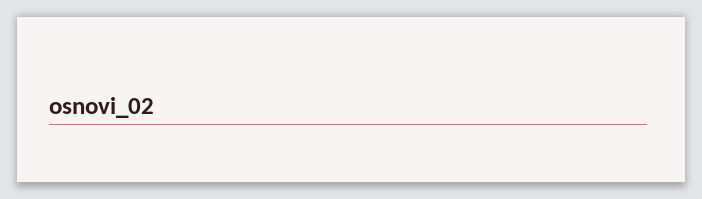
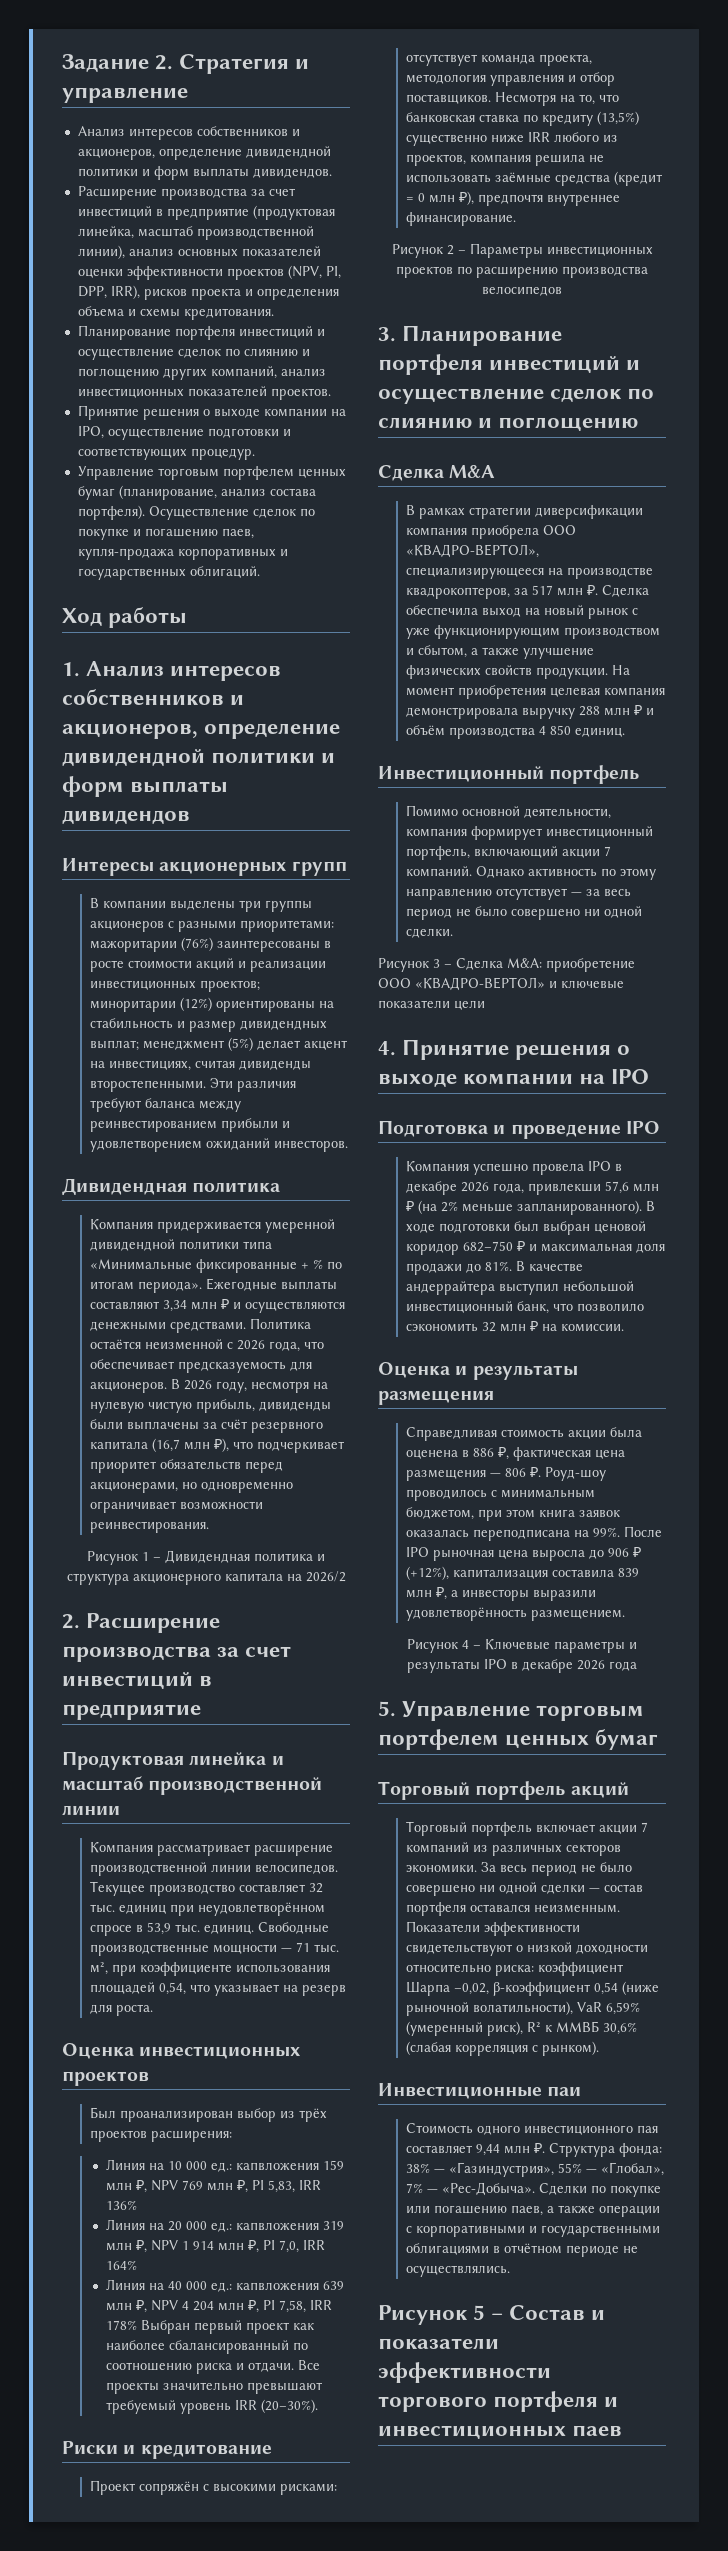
- osnovi_02
+ Задание 2. Стратегия и управление
+ Анализ интересов собственников и акционеров, определение дивидендной политики и форм выплаты дивидендов.
+ Расширение производства за счет инвестиций в предприятие (продуктовая линейка, масштаб производственной линии), анализ основных показателей оценки эффективности проектов (NPV, PI, DPP, IRR), рисков проекта и определения объема и схемы кредитования.
+ Планирование портфеля инвестиций и осуществление сделок по слиянию и поглощению других компаний, анализ инвестиционных показателей проектов.
+ Принятие решения о выходе компании на IPO, осуществление подготовки и соответствующих процедур.
+ Управление торговым портфелем ценных бумаг (планирование, анализ состава портфеля). Осуществление сделок по покупке и погашению паев, купля-продажа корпоративных и государственных облигаций.
+ Ход работы
+ 1. Анализ интересов собственников и акционеров, определение дивидендной политики и форм выплаты дивидендов
+ Интересы акционерных групп
+ В компании выделены три группы акционеров с разными приоритетами: мажоритарии (76%) заинтересованы в росте стоимости акций и реализации инвестиционных проектов; миноритарии (12%) ориентированы на стабильность и размер дивидендных выплат; менеджмент (5%) делает акцент на инвестициях, считая дивиденды второстепенными. Эти различия требуют баланса между реинвестированием прибыли и удовлетворением ожиданий инвесторов.
+ Дивидендная политика
+ Компания придерживается умеренной дивидендной политики типа «Минимальные фиксированные + % по итогам периода». Ежегодные выплаты составляют 3,34 млн ₽ и осуществляются денежными средствами. Политика остаётся неизменной с 2026 года, что обеспечивает предсказуемость для акционеров. В 2026 году, несмотря на нулевую чистую прибыль, дивиденды были выплачены за счёт резервного капитала (16,7 млн ₽), что подчеркивает приоритет обязательств перед акционерами, но одновременно ограничивает возможности реинвестирования.
+ Рисунок 1 – Дивидендная политика и структура акционерного капитала на 2026/2
+ 2. Расширение производства за счет инвестиций в предприятие
+ Продуктовая линейка и масштаб производственной линии
+ Компания рассматривает расширение производственной линии велосипедов. Текущее производство составляет 32 тыс. единиц при неудовлетворённом спросе в 53,9 тыс. единиц. Свободные производственные мощности — 71 тыс. м², при коэффициенте использования площадей 0,54, что указывает на резерв для роста.
+ Оценка инвестиционных проектов
+ Был проанализирован выбор из трёх проектов расширения:
+ Линия на 10 000 ед.: капвложения 159 млн ₽, NPV 769 млн ₽, PI 5,83, IRR 136%
+ Линия на 20 000 ед.: капвложения 319 млн ₽, NPV 1 914 млн ₽, PI 7,0, IRR 164%
+ Линия на 40 000 ед.: капвложения 639 млн ₽, NPV 4 204 млн ₽, PI 7,58, IRR 178% Выбран первый проект как наиболее сбалансированный по соотношению риска и отдачи. Все проекты значительно превышают требуемый уровень IRR (20–30%).
+ Риски и кредитование
+ Проект сопряжён с высокими рисками: отсутствует команда проекта, методология управления и отбор поставщиков. Несмотря на то, что банковская ставка по кредиту (13,5%) существенно ниже IRR любого из проектов, компания решила не использовать заёмные средства (кредит = 0 млн ₽), предпочтя внутреннее финансирование.
+ Рисунок 2 – Параметры инвестиционных проектов по расширению производства велосипедов
+ 3. Планирование портфеля инвестиций и осуществление сделок по слиянию и поглощению
+ Сделка M&A
+ В рамках стратегии диверсификации компания приобрела ООО «КВАДРО-ВЕРТОЛ», специализирующееся на производстве квадрокоптеров, за 517 млн ₽. Сделка обеспечила выход на новый рынок с уже функционирующим производством и сбытом, а также улучшение физических свойств продукции. На момент приобретения целевая компания демонстрировала выручку 288 млн ₽ и объём производства 4 850 единиц.
+ Инвестиционный портфель
+ Помимо основной деятельности, компания формирует инвестиционный портфель, включающий акции 7 компаний. Однако активность по этому направлению отсутствует — за весь период не было совершено ни одной сделки.
+ Рисунок 3 – Сделка M&A: приобретение ООО «КВАДРО-ВЕРТОЛ» и ключевые показатели цели
+ 4. Принятие решения о выходе компании на IPO
+ Подготовка и проведение IPO
+ Компания успешно провела IPO в декабре 2026 года, привлекши 57,6 млн ₽ (на 2% меньше запланированного). В ходе подготовки был выбран ценовой коридор 682–750 ₽ и максимальная доля продажи до 81%. В качестве андеррайтера выступил небольшой инвестиционный банк, что позволило сэкономить 32 млн ₽ на комиссии.
+ Оценка и результаты размещения
+ Справедливая стоимость акции была оценена в 886 ₽, фактическая цена размещения — 806 ₽. Роуд-шоу проводилось с минимальным бюджетом, при этом книга заявок оказалась переподписана на 99%. После IPO рыночная цена выросла до 906 ₽ (+12%), капитализация составила 839 млн ₽, а инвесторы выразили удовлетворённость размещением.
+ Рисунок 4 – Ключевые параметры и результаты IPO в декабре 2026 года
+ 5. Управление торговым портфелем ценных бумаг
+ Торговый портфель акций
+ Торговый портфель включает акции 7 компаний из различных секторов экономики. За весь период не было совершено ни одной сделки — состав портфеля оставался неизменным. Показатели эффективности свидетельствуют о низкой доходности относительно риска: коэффициент Шарпа –0,02, β-коэффициент 0,54 (ниже рыночной волатильности), VaR 6,59% (умеренный риск), R² к ММВБ 30,6% (слабая корреляция с рынком).
+ Инвестиционные паи
+ Стоимость одного инвестиционного пая составляет 9,44 млн ₽. Структура фонда: 38% — «Газиндустрия», 55% — «Глобал», 7% — «Рес-Добыча». Сделки по покупке или погашению паев, а также операции с корпоративными и государственными облигациями в отчётном периоде не осуществлялись.
+ Рисунок 5 – Состав и показатели эффективности торгового портфеля и инвестиционных паев

